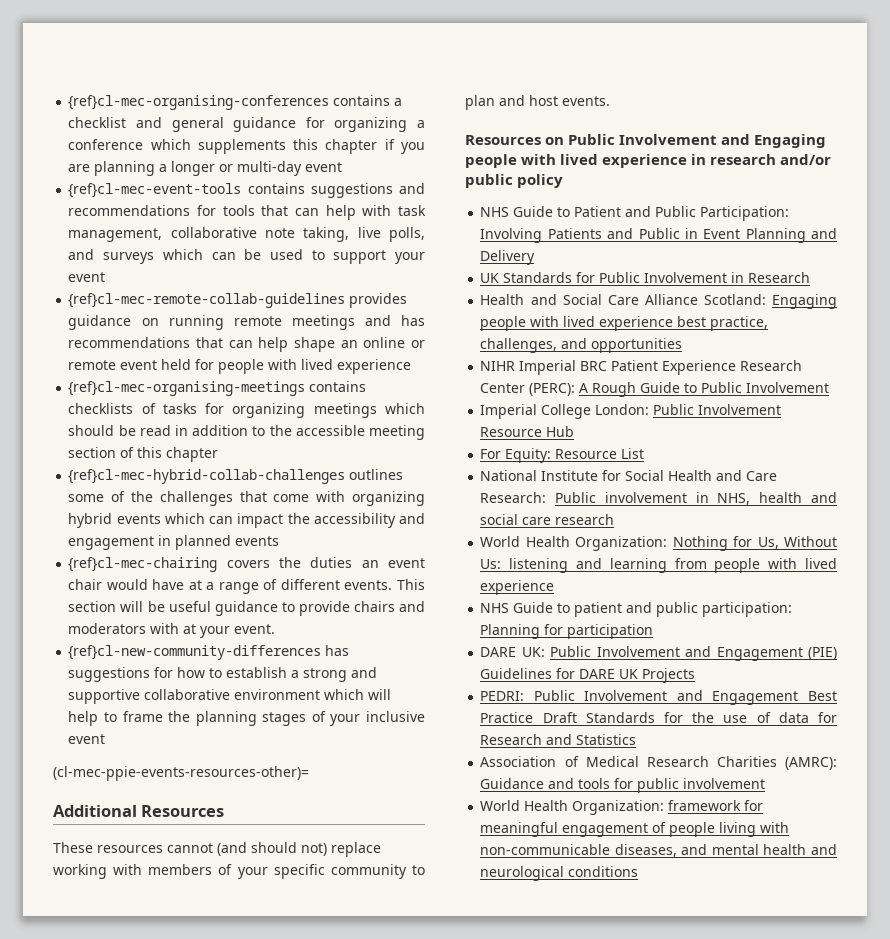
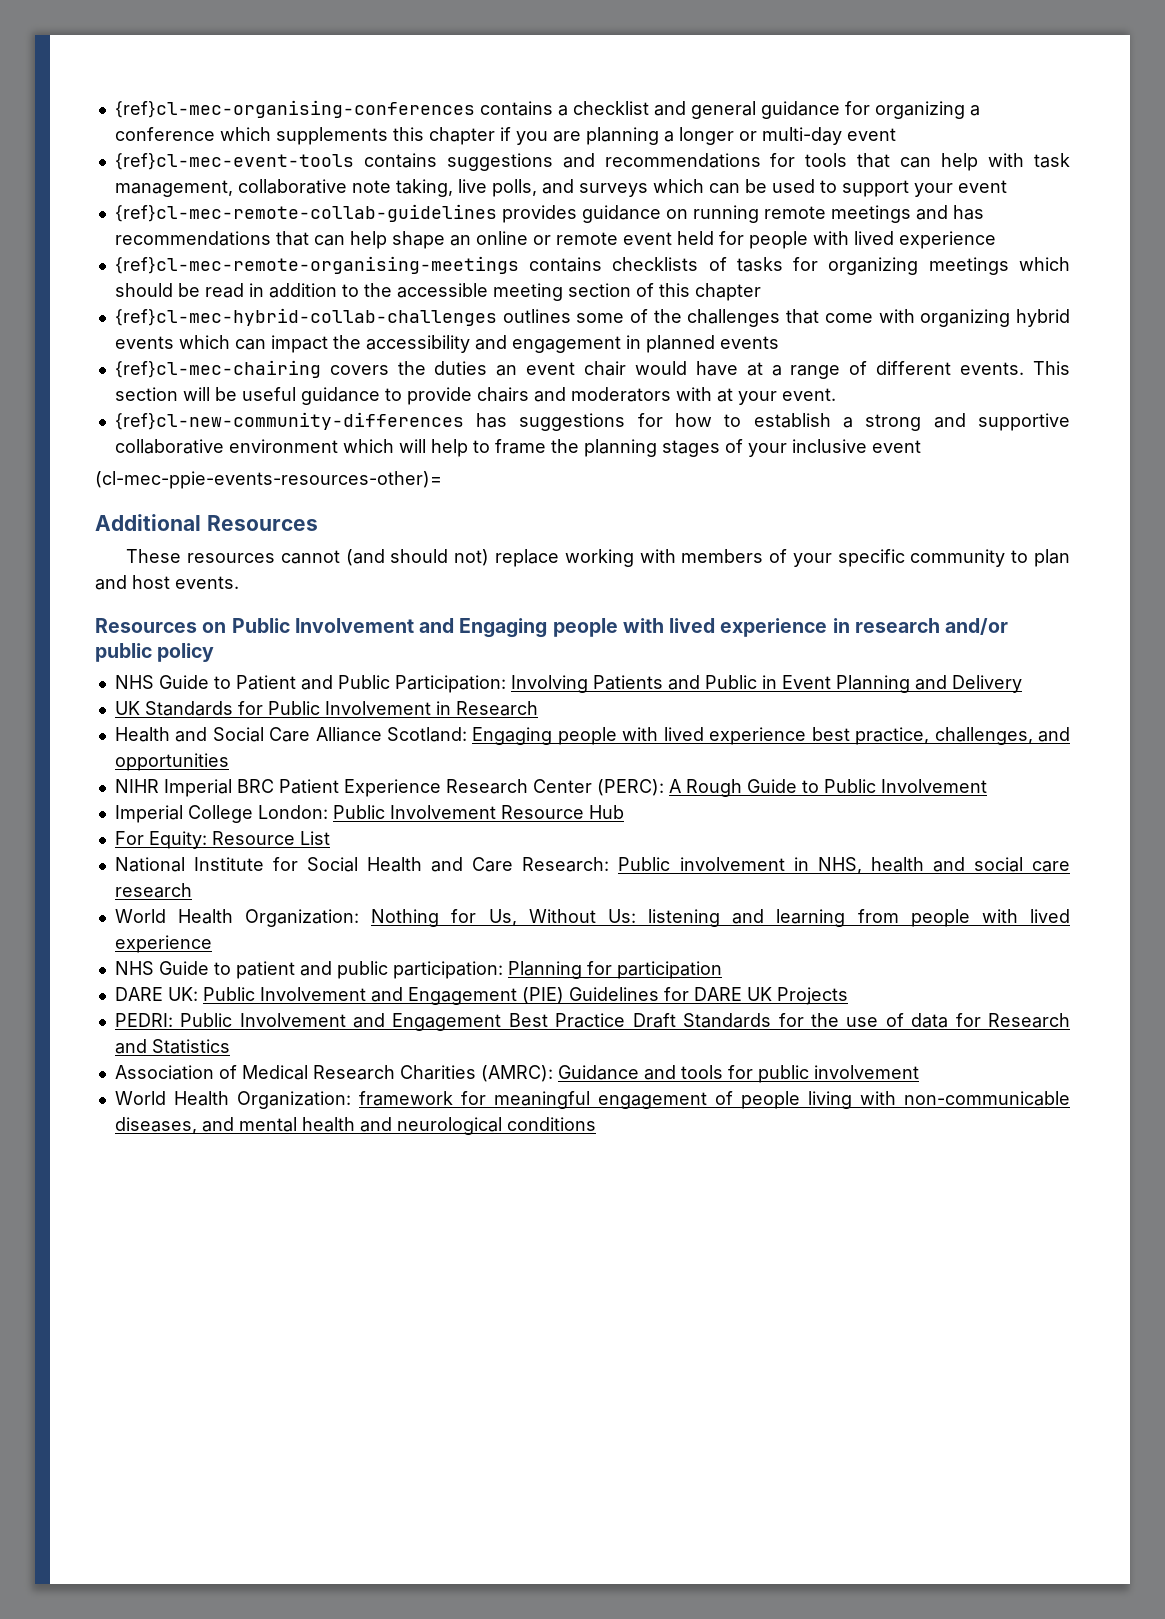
- {ref}cl-mec-organising-meetings contains checklists of tasks for organizing meetings which should be read in addition to the accessible meeting section of this chapter
+ {ref}cl-mec-remote-organising-meetings contains checklists of tasks for organizing meetings which should be read in addition to the accessible meeting section of this chapter

